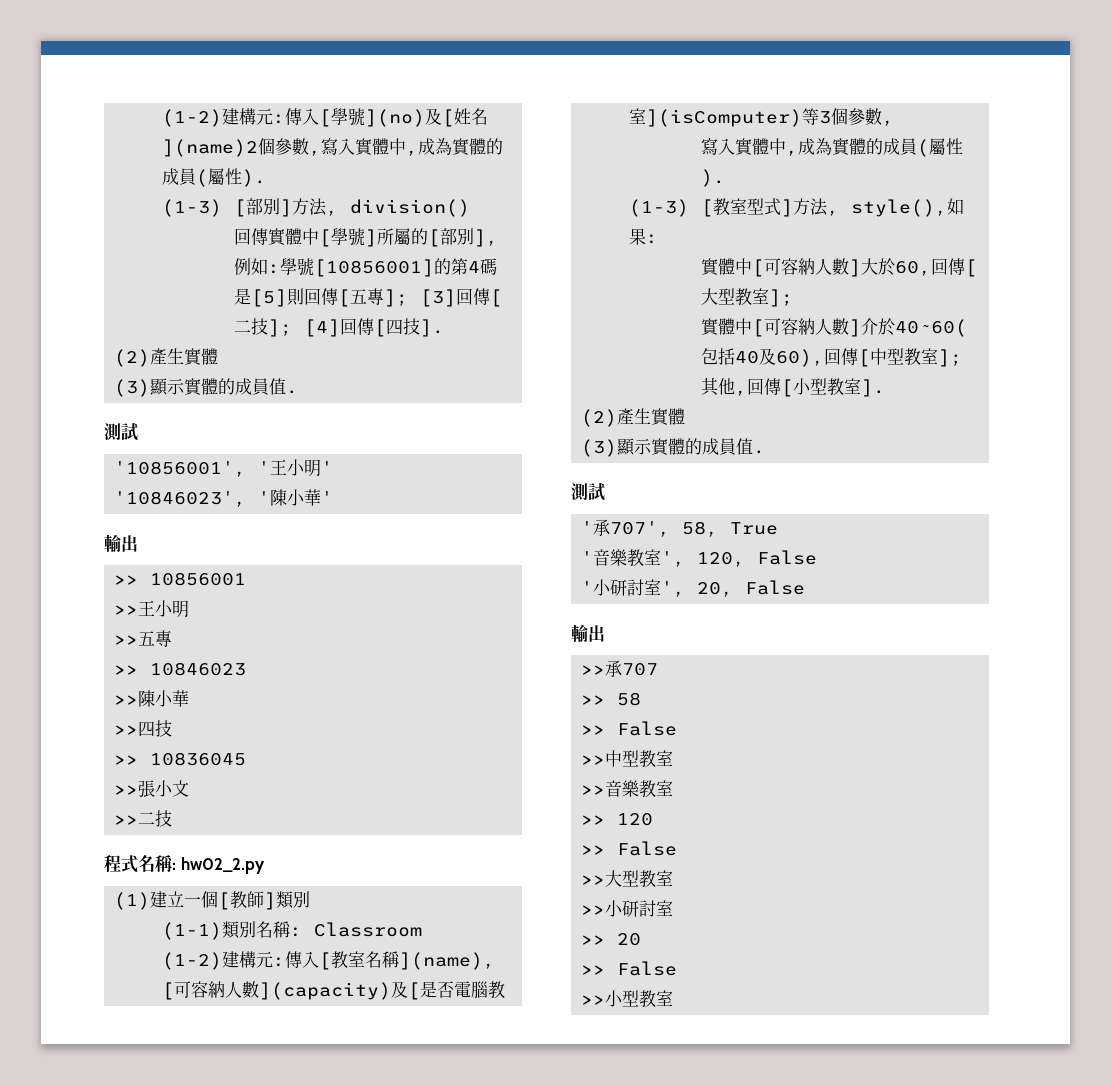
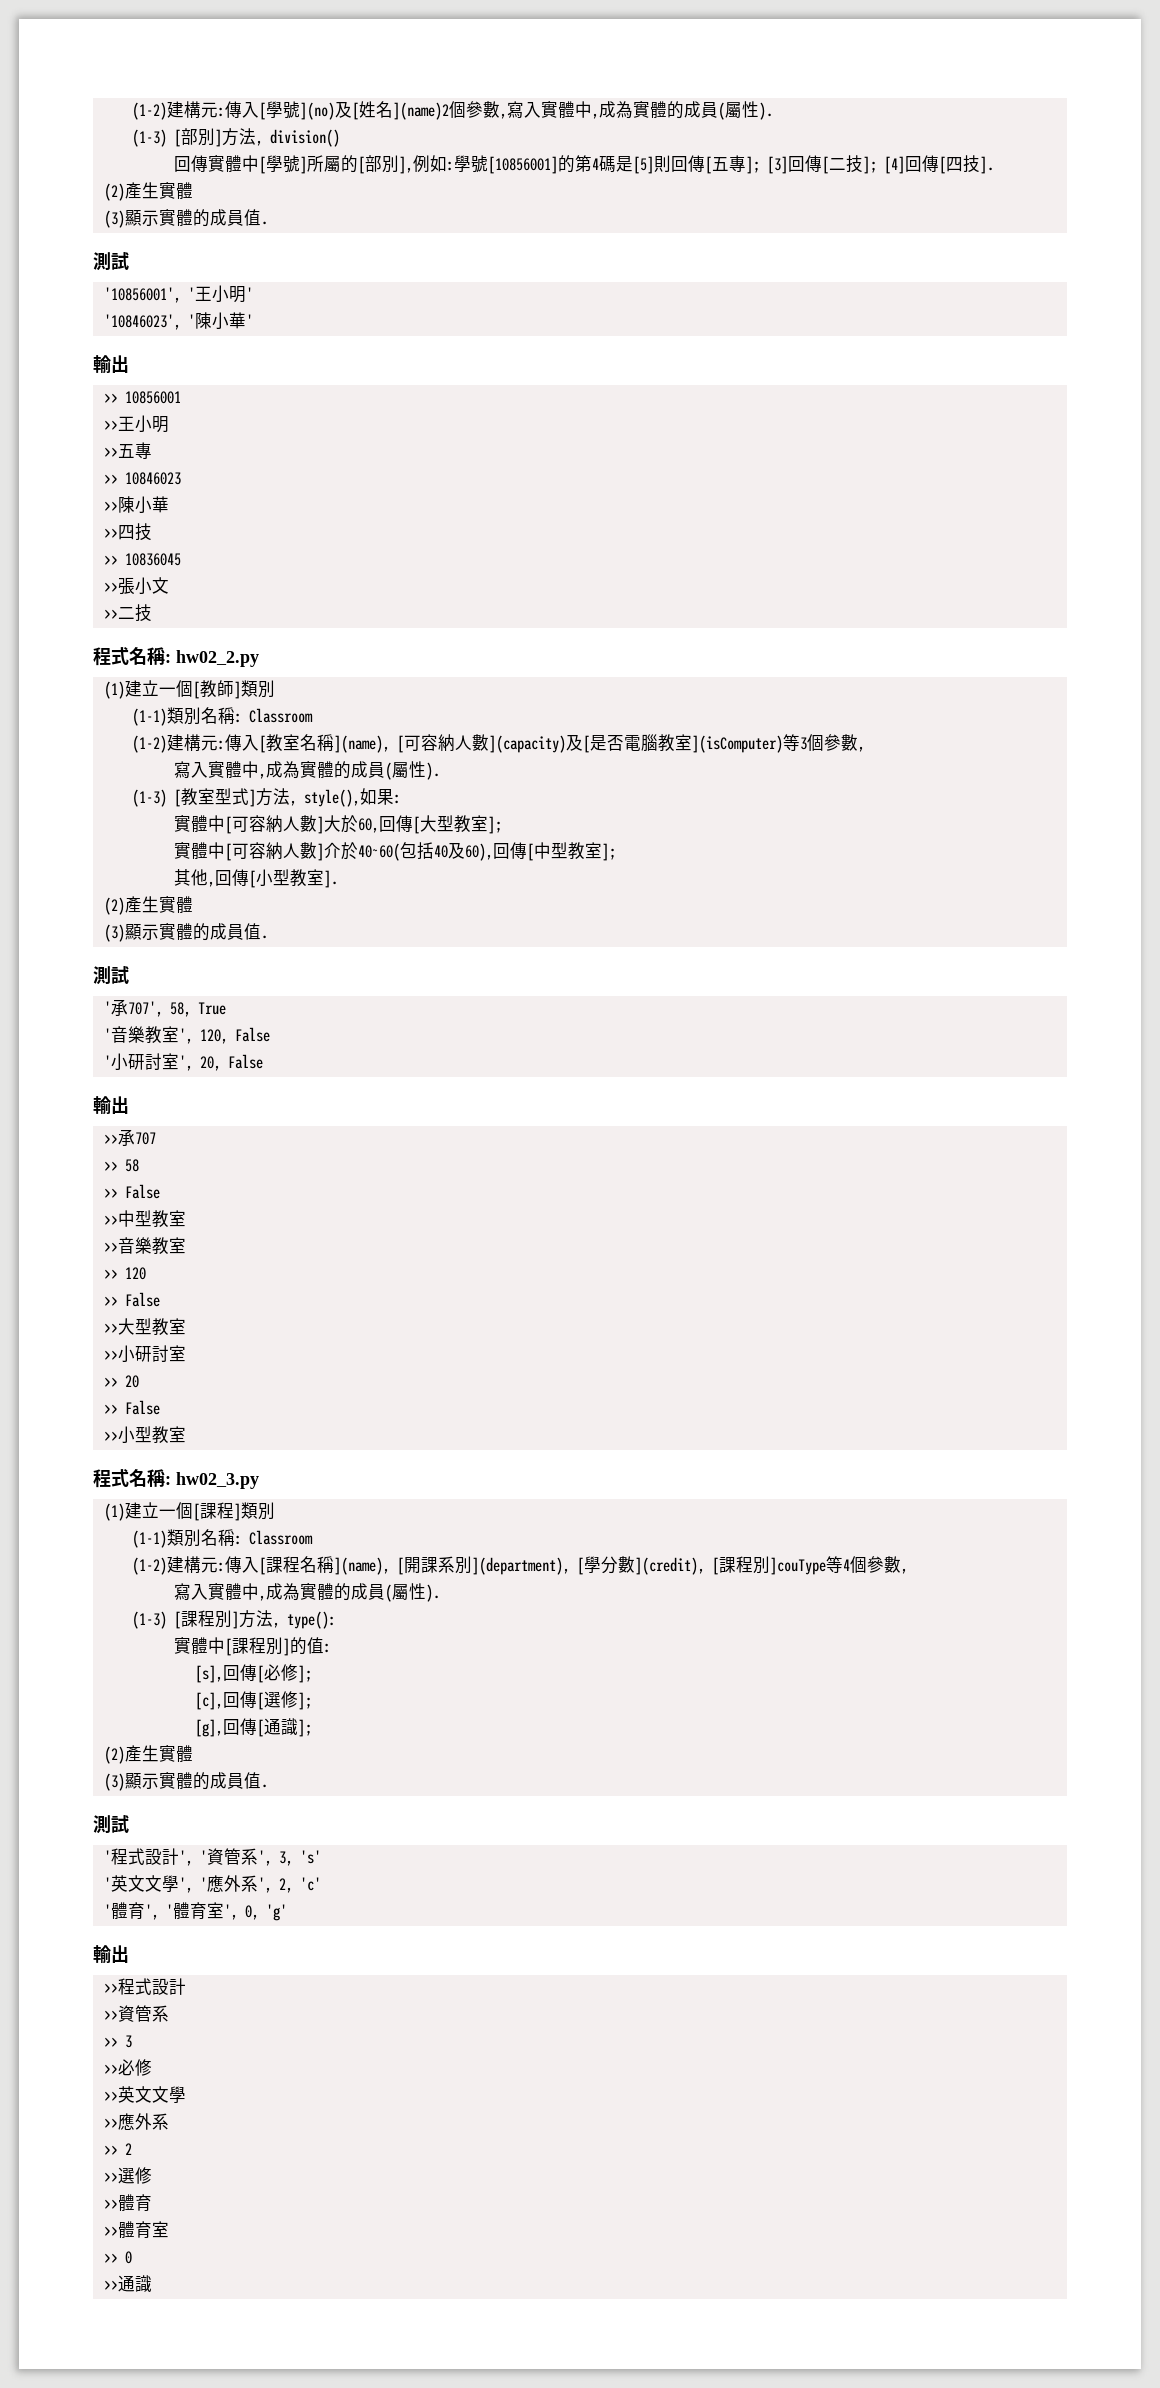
+ 程式名稱: hw02_3.py
+ (1)建立一個[課程]類別
+ (1-1)類別名稱: Classroom
+ (1-2)建構元:傳入[課程名稱](name), [開課系別](department), [學分數](credit), [課程別]couType等4個參數,
+ 寫入實體中,成為實體的成員(屬性).
+ (1-3) [課程別]方法, type():
+ 實體中[課程別]的值:
+ [s],回傳[必修];
+ [c],回傳[選修];
+ [g],回傳[通識];
+ (2)產生實體
+ (3)顯示實體的成員值.
+ 測試
+ '程式設計', '資管系', 3, 's'
+ '英文文學', '應外系', 2, 'c'
+ '體育', '體育室', 0, 'g'
+ 輸出
+ >>程式設計
+ >>資管系
+ >> 3
+ >>必修
+ >>英文文學
+ >>應外系
+ >> 2
+ >>選修
+ >>體育
+ >>體育室
+ >> 0
+ >>通識

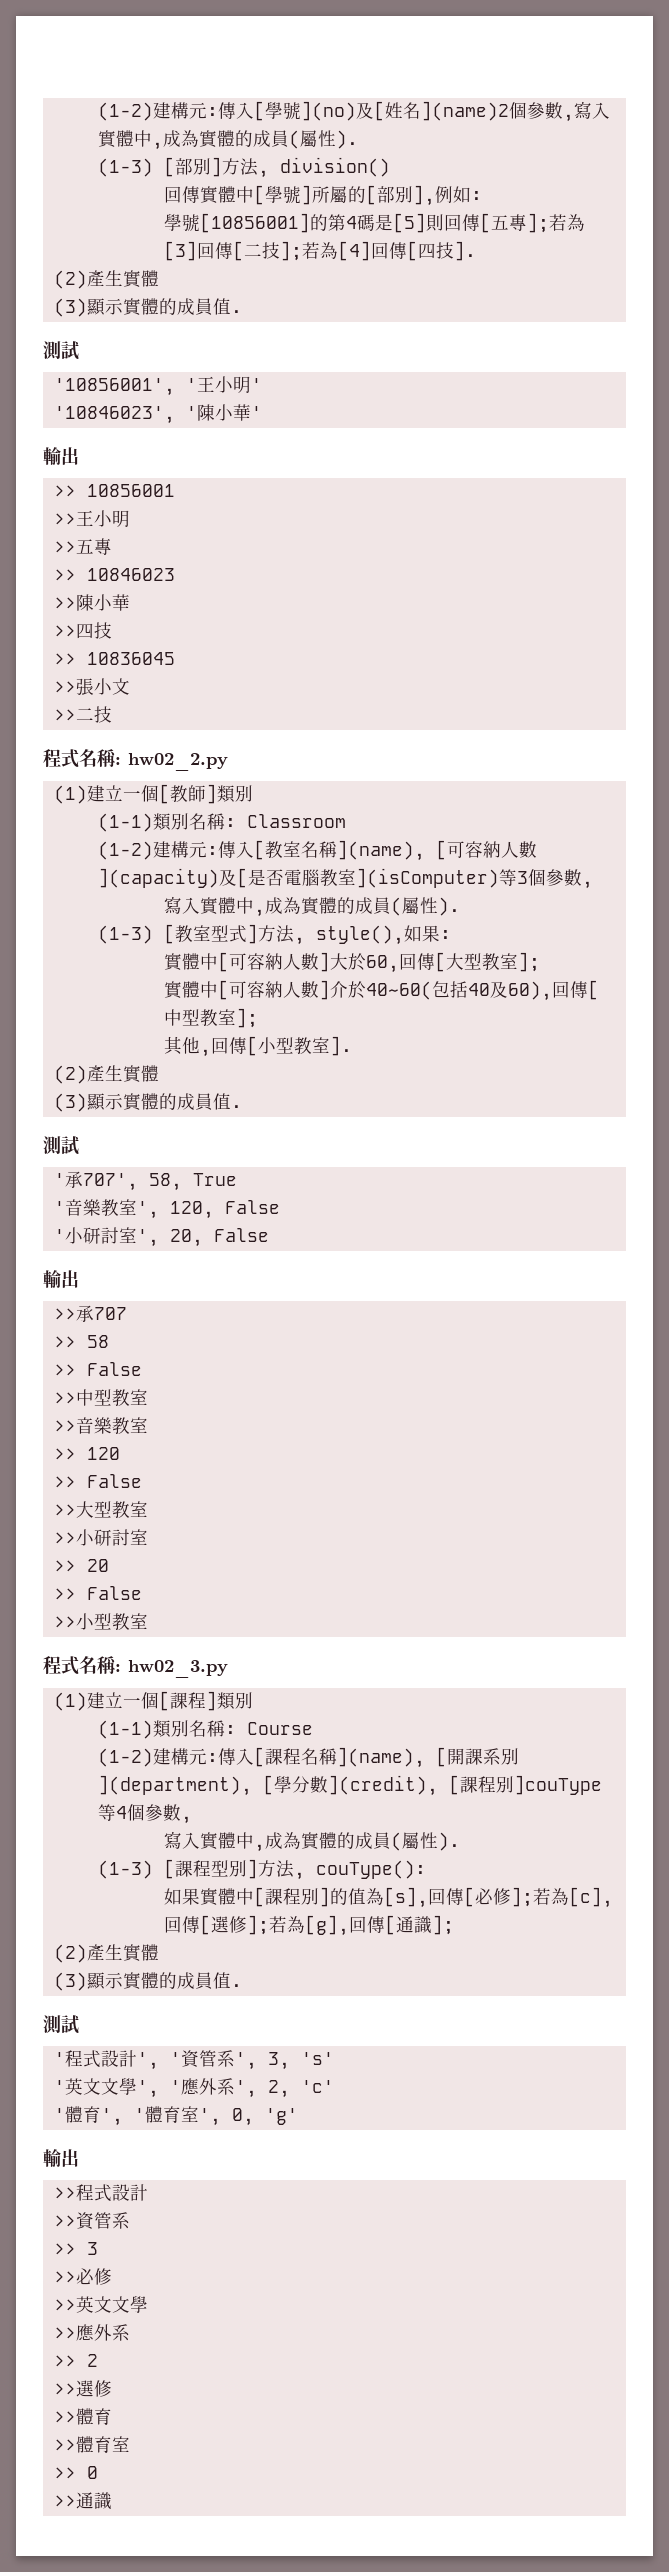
- 回傳實體中[學號]所屬的[部別],例如:學號[10856001]的第4碼是[5]則回傳[五專]; [3]回傳[二技]; [4]回傳[四技].
+ 回傳實體中[學號]所屬的[部別],例如:
+ 學號[10856001]的第4碼是[5]則回傳[五專];若為[3]回傳[二技];若為[4]回傳[四技].
  (1)建立一個[課程]類別
- (1-1)類別名稱: Classroom
+ (1-1)類別名稱: Course
- (1-3) [課程別]方法, type():
- 實體中[課程別]的值:
- [s],回傳[必修];
- [c],回傳[選修];
- [g],回傳[通識];
+ (1-3) [課程型別]方法, couType():
+ 如果實體中[課程別]的值為[s],回傳[必修];若為[c],回傳[選修];若為[g],回傳[通識];

